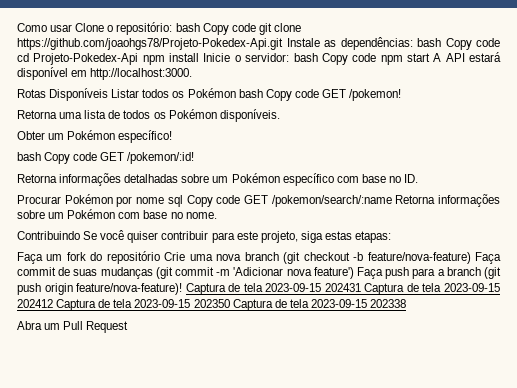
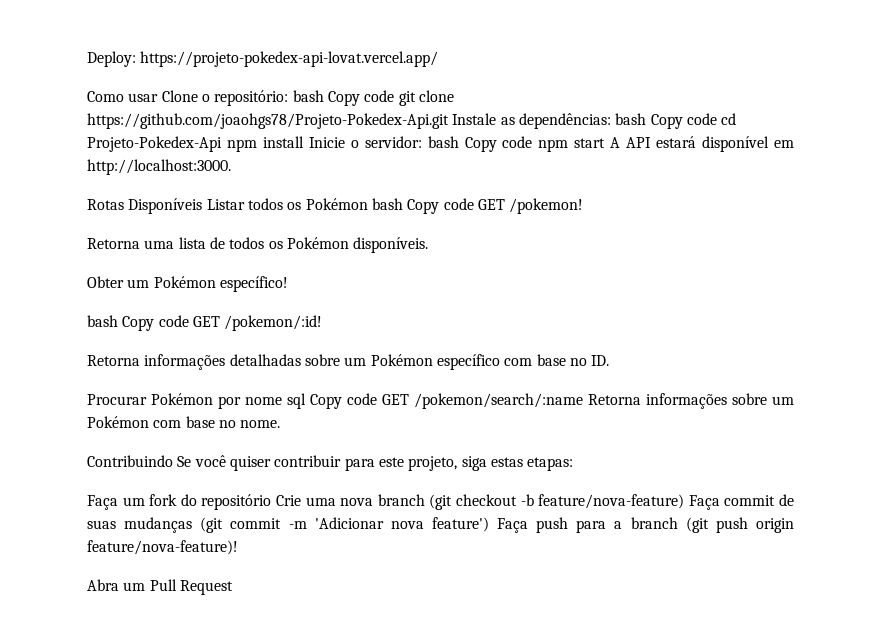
+ Deploy: https://projeto-pokedex-api-lovat.vercel.app/
- Captura de tela 2023-09-15 202431 Captura de tela 2023-09-15 202412 Captura de tela 2023-09-15 202350 Captura de tela 2023-09-15 202338

